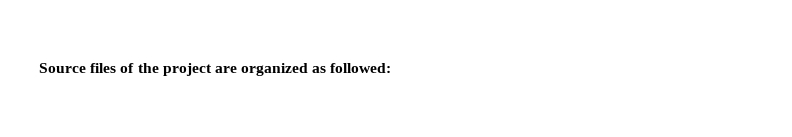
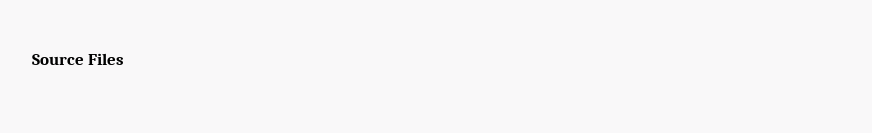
- Source files of the project are organized as followed:
+ Source Files

